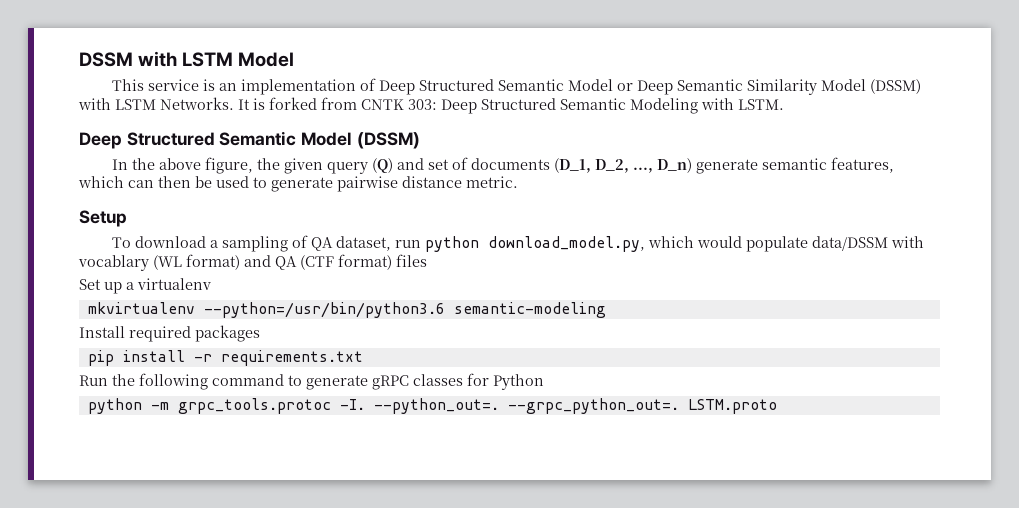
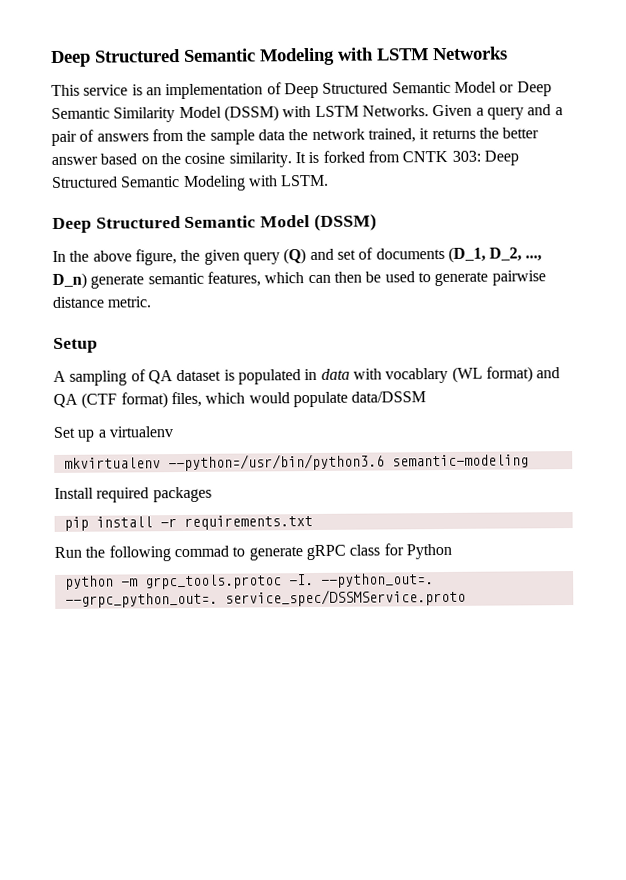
- DSSM with LSTM Model
+ Deep Structured Semantic Modeling with LSTM Networks
+ Given a query and a pair of answers from the sample data the network trained, it returns the better answer based on the cosine similarity.
- To download a sampling of QA dataset, run python download_model.py, which would populate data/DSSM with vocablary (WL format) and QA (CTF format) files
+ A sampling of QA dataset is populated in data with vocablary (WL format) and QA (CTF format) files, which would populate data/DSSM
- Run the following command to generate gRPC classes for Python
+ Run the following commad to generate gRPC class for Python
- --grpc_python_out=. LSTM.proto
+ --grpc_python_out=. service_spec/DSSMService.proto

